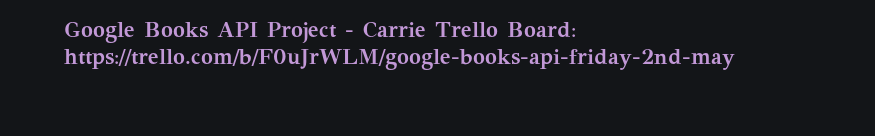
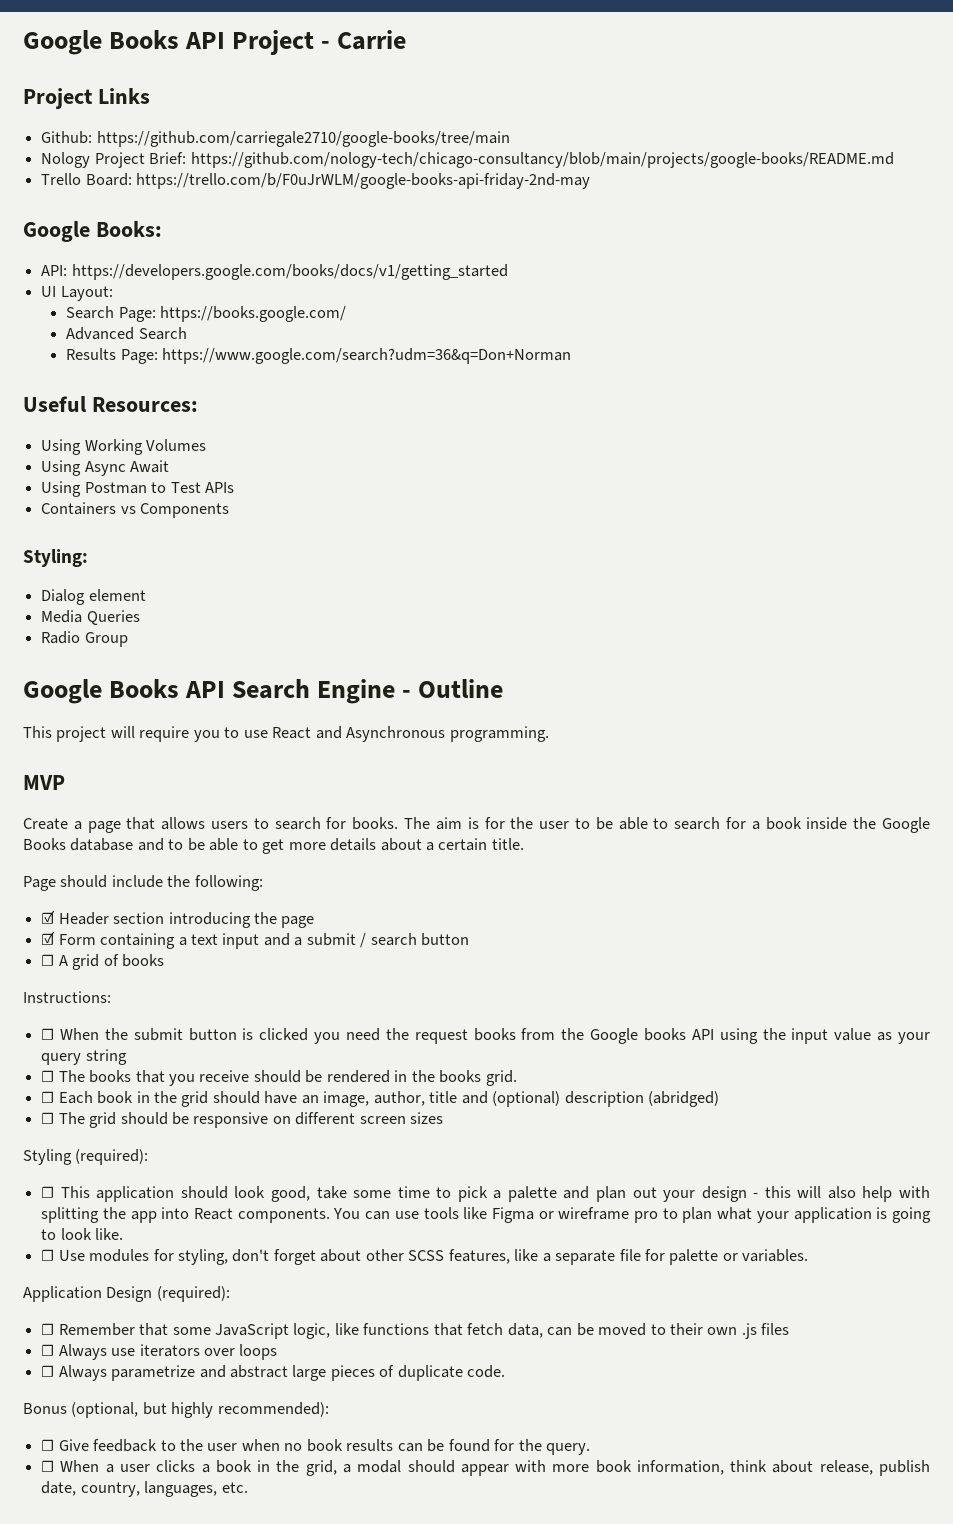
- Google Books API Project - Carrie Trello Board: https://trello.com/b/F0uJrWLM/google-books-api-friday-2nd-may
+ Google Books API Project - Carrie
+ Project Links
+ Github: https://github.com/carriegale2710/google-books/tree/main
+ Nology Project Brief: https://github.com/nology-tech/chicago-consultancy/blob/main/projects/google-books/README.md
+ Trello Board: https://trello.com/b/F0uJrWLM/google-books-api-friday-2nd-may
+ Google Books:
+ API: https://developers.google.com/books/docs/v1/getting_started
+ UI Layout:
+ Search Page: https://books.google.com/
+ Advanced Search
+ Results Page: https://www.google.com/search?udm=36&q=Don+Norman
+ Useful Resources:
+ Using Working Volumes
+ Using Async Await
+ Using Postman to Test APIs
+ Containers vs Components
+ Styling:
+ Dialog element
+ Media Queries
+ Radio Group
+ Google Books API Search Engine - Outline
+ This project will require you to use React and Asynchronous programming.
+ MVP
+ Create a page that allows users to search for books. The aim is for the user to be able to search for a book inside the Google Books database and to be able to get more details about a certain title.
+ Page should include the following:
+ ☑ Header section introducing the page
+ ☑ Form containing a text input and a submit / search button
+ ☐ A grid of books
+ Instructions:
+ ☐ When the submit button is clicked you need the request books from the Google books API using the input value as your query string
+ ☐ The books that you receive should be rendered in the books grid.
+ ☐ Each book in the grid should have an image, author, title and (optional) description (abridged)
+ ☐ The grid should be responsive on different screen sizes
+ Styling (required):
+ ☐ This application should look good, take some time to pick a palette and plan out your design - this will also help with splitting the app into React components. You can use tools like Figma or wireframe pro to plan what your application is going to look like.
+ ☐ Use modules for styling, don't forget about other SCSS features, like a separate file for palette or variables.
+ Application Design (required):
+ ☐ Remember that some JavaScript logic, like functions that fetch data, can be moved to their own .js files
+ ☐ Always use iterators over loops
+ ☐ Always parametrize and abstract large pieces of duplicate code.
+ Bonus (optional, but highly recommended):
+ ☐ Give feedback to the user when no book results can be found for the query.
+ ☐ When a user clicks a book in the grid, a modal should appear with more book information, think about release, publish date, country, languages, etc.

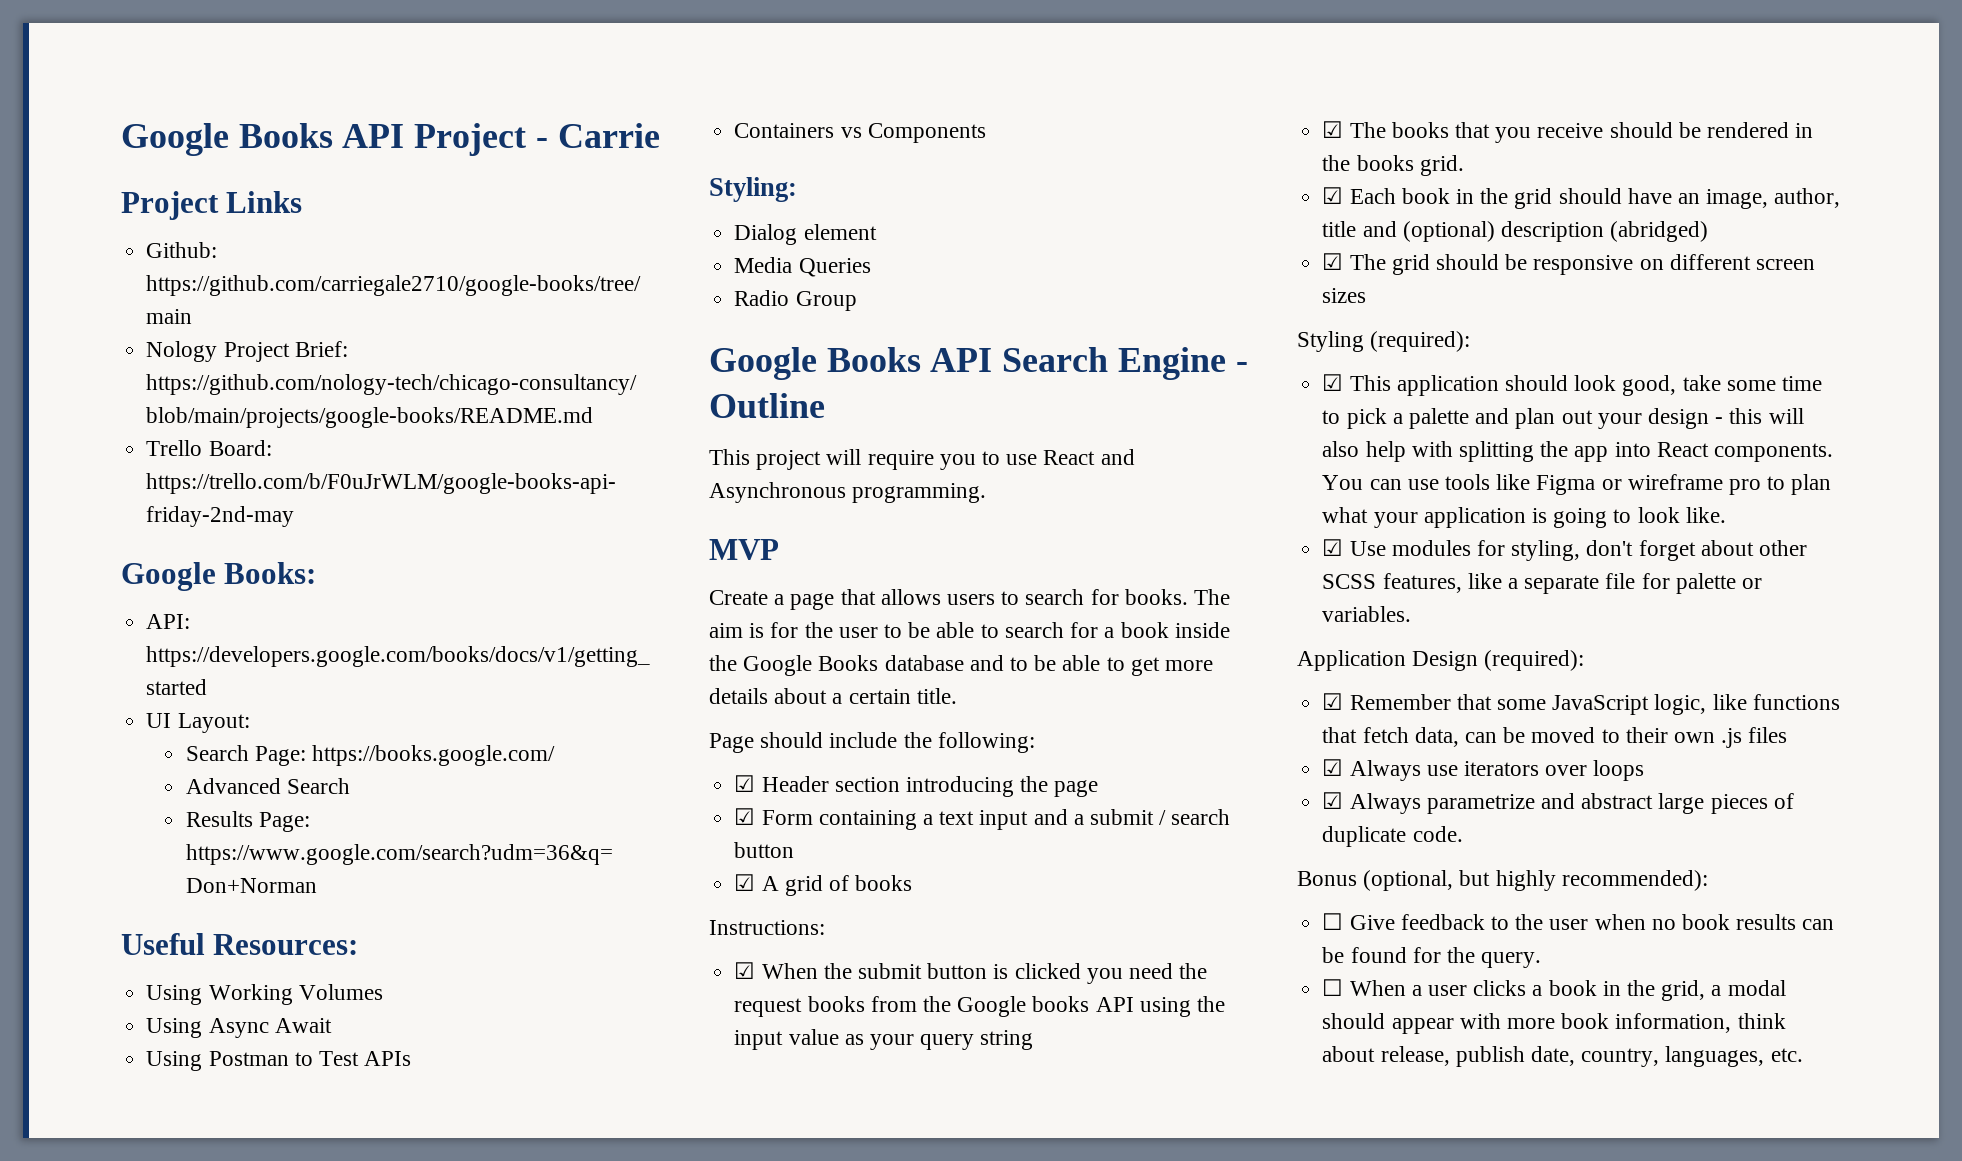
- ☐ A grid of books
+ ☑ A grid of books
- ☐ When the submit button is clicked you need the request books from the Google books API using the input value as your query string
+ ☑ When the submit button is clicked you need the request books from the Google books API using the input value as your query string
- ☐ The books that you receive should be rendered in the books grid.
+ ☑ The books that you receive should be rendered in the books grid.
- ☐ Each book in the grid should have an image, author, title and (optional) description (abridged)
+ ☑ Each book in the grid should have an image, author, title and (optional) description (abridged)
- ☐ The grid should be responsive on different screen sizes
+ ☑ The grid should be responsive on different screen sizes
- ☐ This application should look good, take some time to pick a palette and plan out your design - this will also help with splitting the app into React components.
+ ☑ This application should look good, take some time to pick a palette and plan out your design - this will also help with splitting the app into React components.
- ☐ Use modules for styling, don't forget about other SCSS features, like a separate file for palette or variables.
+ ☑ Use modules for styling, don't forget about other SCSS features, like a separate file for palette or variables.
- ☐ Remember that some JavaScript logic, like functions that fetch data, can be moved to their own .js files
+ ☑ Remember that some JavaScript logic, like functions that fetch data, can be moved to their own .js files
- ☐ Always use iterators over loops
+ ☑ Always use iterators over loops
- ☐ Always parametrize and abstract large pieces of duplicate code.
+ ☑ Always parametrize and abstract large pieces of duplicate code.

